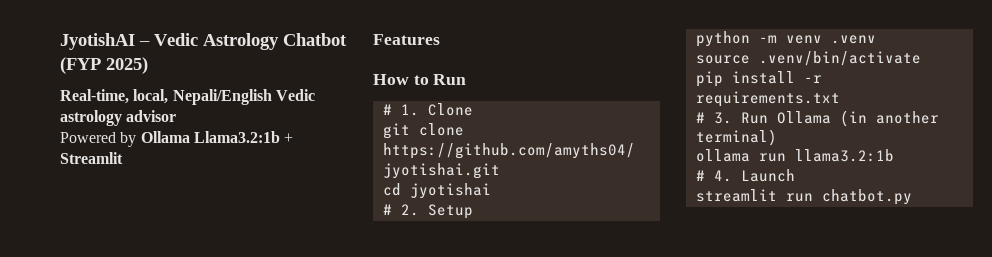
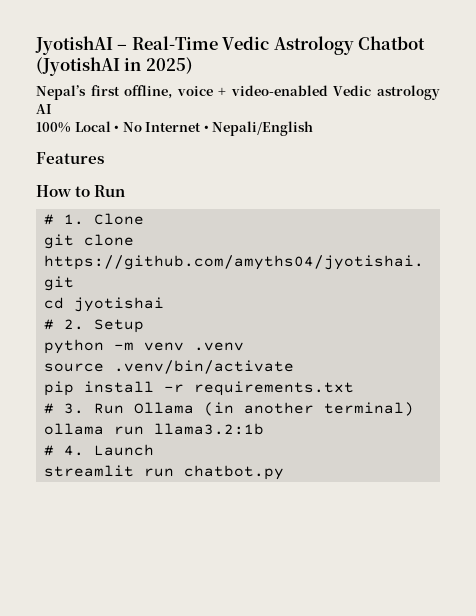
- JyotishAI – Vedic Astrology Chatbot (FYP 2025)
+ JyotishAI – Real-Time Vedic Astrology Chatbot (JyotishAI in 2025)
- Real-time, local, Nepali/English Vedic astrology advisor
- Powered by Ollama Llama3.2:1b + Streamlit
+ Nepal’s first offline, voice + video-enabled Vedic astrology AI
+ 100% Local • No Internet • Nepali/English

